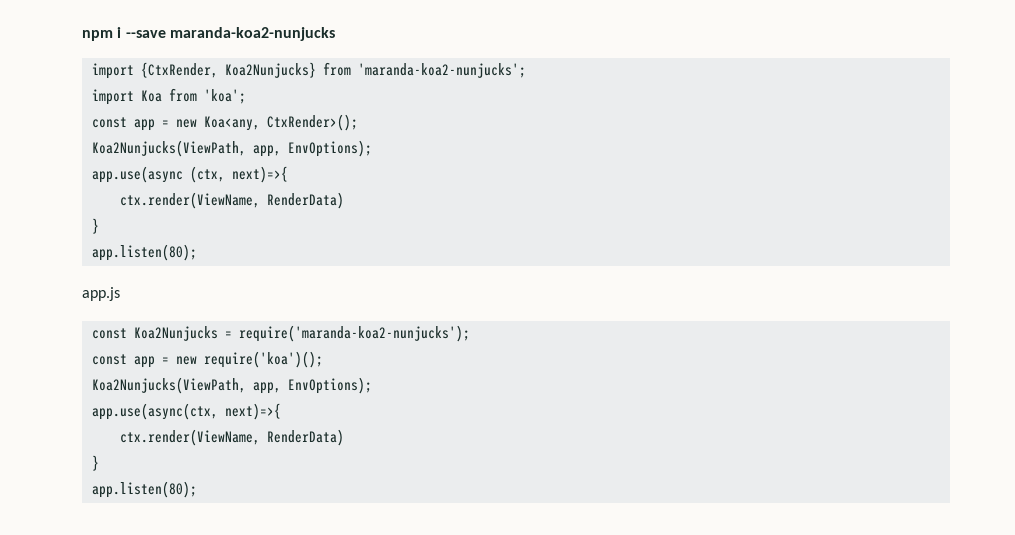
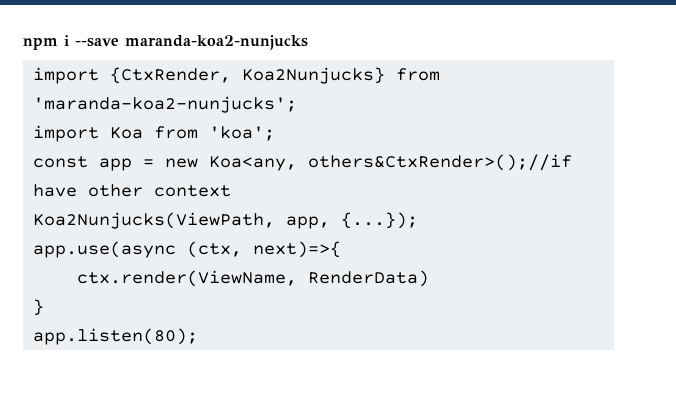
- const app = new Koa<any, CtxRender>();
- Koa2Nunjucks(ViewPath, app, EnvOptions);
+ const app = new Koa<any, others&CtxRender>();//if have other context
+ Koa2Nunjucks(ViewPath, app, {...});
- app.js
- const Koa2Nunjucks = require('maranda-koa2-nunjucks');
- const app = new require('koa')();
- Koa2Nunjucks(ViewPath, app, EnvOptions);
- app.use(async(ctx, next)=>{
- ctx.render(ViewName, RenderData)
- }
- app.listen(80);

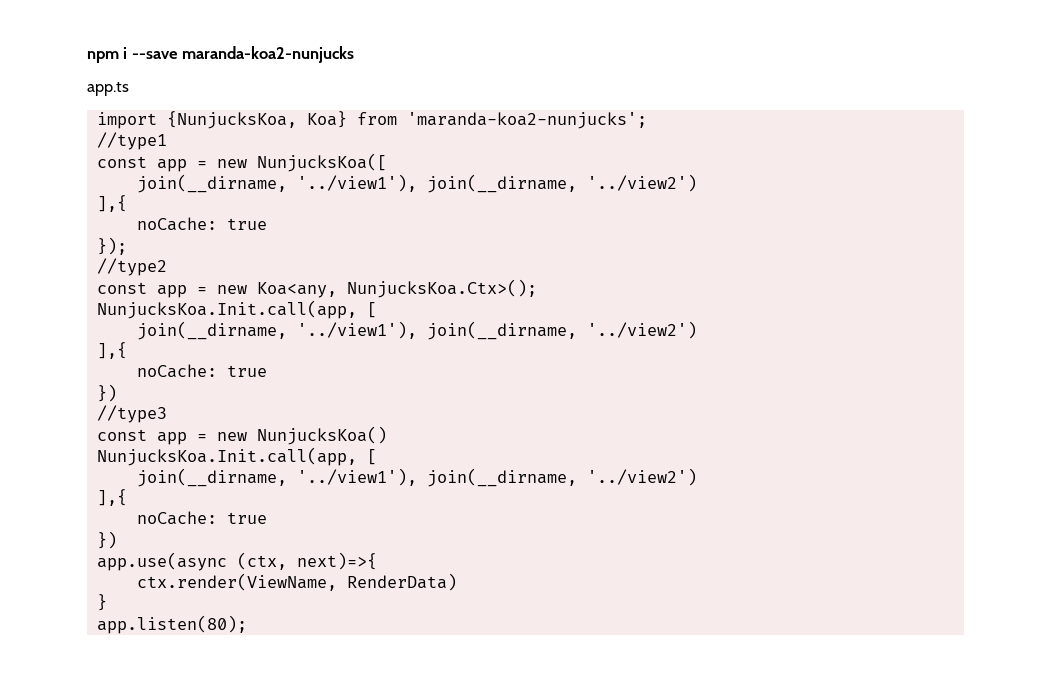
- import {CtxRender, Koa2Nunjucks} from 'maranda-koa2-nunjucks';
+ app.ts
+ import {NunjucksKoa, Koa} from 'maranda-koa2-nunjucks';
- import Koa from 'koa';
+ //type1
+ const app = new NunjucksKoa([
+ join(__dirname, '../view1'), join(__dirname, '../view2')
+ ],{
+ noCache: true
+ });
+ //type2
- const app = new Koa<any, others&CtxRender>();//if have other context
- Koa2Nunjucks(ViewPath, app, {...});
+ const app = new Koa<any, NunjucksKoa.Ctx>();
+ NunjucksKoa.Init.call(app, [
+ join(__dirname, '../view1'), join(__dirname, '../view2')
+ ],{
+ noCache: true
+ })
+ //type3
+ const app = new NunjucksKoa()
+ NunjucksKoa.Init.call(app, [
+ join(__dirname, '../view1'), join(__dirname, '../view2')
+ ],{
+ noCache: true
+ })

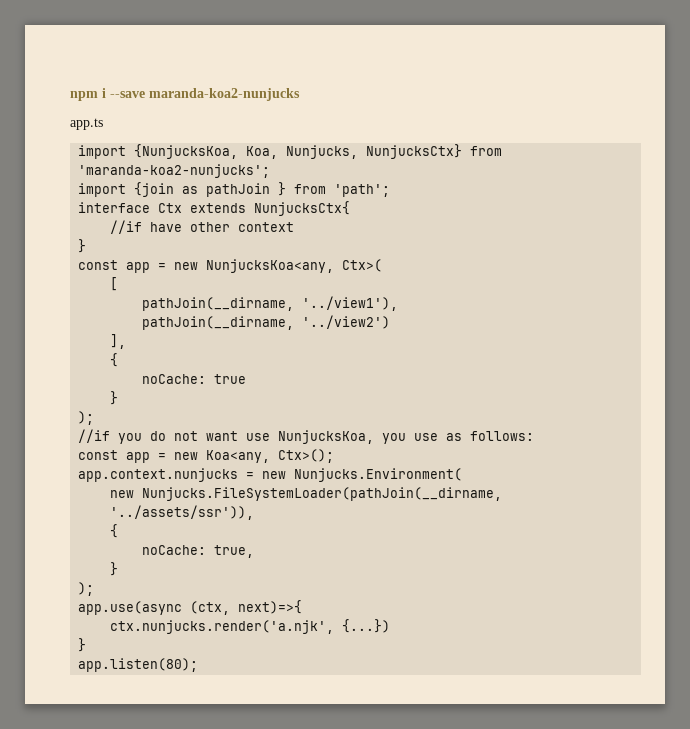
- import {NunjucksKoa, Koa} from 'maranda-koa2-nunjucks';
+ import {NunjucksKoa, Koa, Nunjucks, NunjucksCtx} from 'maranda-koa2-nunjucks';
- //type1
- const app = new NunjucksKoa([
- join(__dirname, '../view1'), join(__dirname, '../view2')
- ],{
+ import {join as pathJoin } from 'path';
+ interface Ctx extends NunjucksCtx{
+ //if have other context
+ }
+ const app = new NunjucksKoa<any, Ctx>(
+ [
+ pathJoin(__dirname, '../view1'),
+ pathJoin(__dirname, '../view2')
+ ],
+ {
  noCache: true
- });
- //type2
+ }
+ );
+ //if you do not want use NunjucksKoa, you use as follows:
- const app = new Koa<any, NunjucksKoa.Ctx>();
- NunjucksKoa.Init.call(app, [
- join(__dirname, '../view1'), join(__dirname, '../view2')
- ],{
- noCache: true
- })
- //type3
- const app = new NunjucksKoa()
- NunjucksKoa.Init.call(app, [
- join(__dirname, '../view1'), join(__dirname, '../view2')
- ],{
- noCache: true
- })
+ const app = new Koa<any, Ctx>();
+ app.context.nunjucks = new Nunjucks.Environment(
+ new Nunjucks.FileSystemLoader(pathJoin(__dirname, '../assets/ssr')),
+ {
+ noCache: true,
+ }
+ );
- ctx.render(ViewName, RenderData)
+ ctx.nunjucks.render('a.njk', {...})

